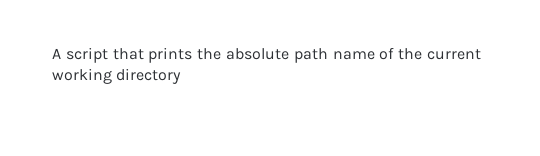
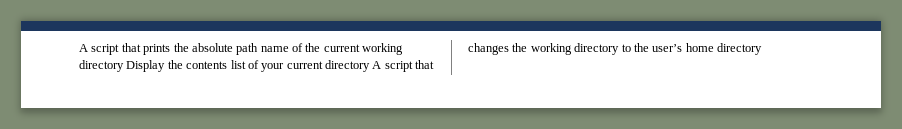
- A script that prints the absolute path name of the current working directory
+ A script that prints the absolute path name of the current working directory Display the contents list of your current directory A script that changes the working directory to the user’s home directory

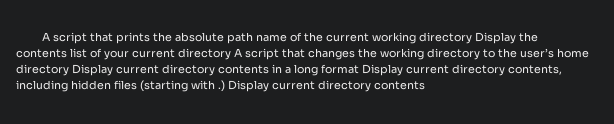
- A script that prints the absolute path name of the current working directory Display the contents list of your current directory A script that changes the working directory to the user’s home directory
+ A script that prints the absolute path name of the current working directory Display the contents list of your current directory A script that changes the working directory to the user’s home directory Display current directory contents in a long format Display current directory contents, including hidden files (starting with .) Display current directory contents

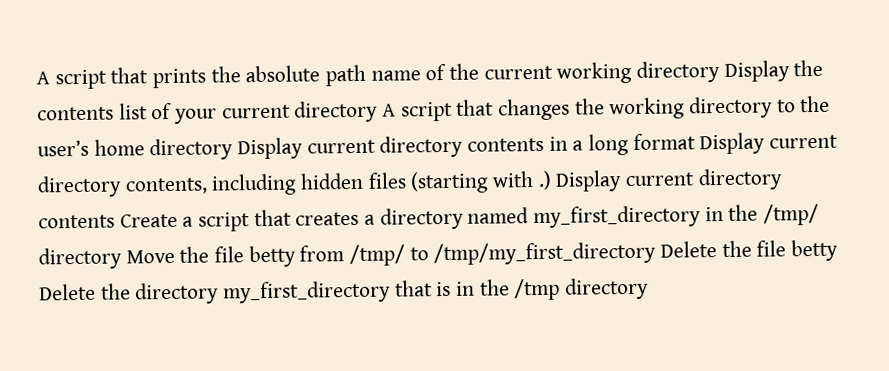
- A script that prints the absolute path name of the current working directory Display the contents list of your current directory A script that changes the working directory to the user’s home directory Display current directory contents in a long format Display current directory contents, including hidden files (starting with .) Display current directory contents
+ A script that prints the absolute path name of the current working directory Display the contents list of your current directory A script that changes the working directory to the user’s home directory Display current directory contents in a long format Display current directory contents, including hidden files (starting with .) Display current directory contents Create a script that creates a directory named my_first_directory in the /tmp/ directory Move the file betty from /tmp/ to /tmp/my_first_directory Delete the file betty Delete the directory my_first_directory that is in the /tmp directory

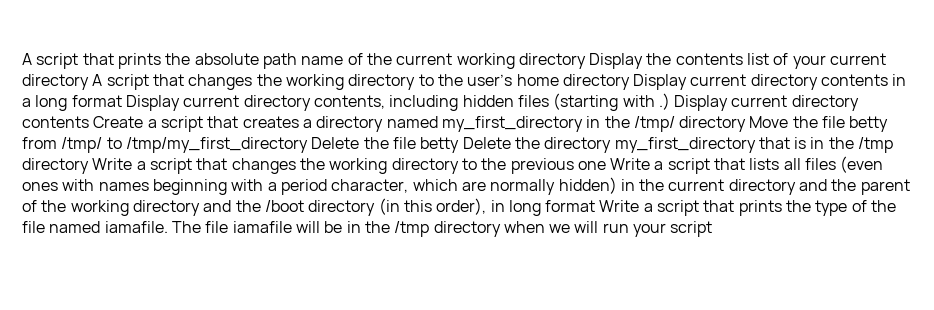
- Display current directory contents Create a script that creates a directory named my_first_directory in the /tmp/ directory Move the file betty from /tmp/ to /tmp/my_first_directory Delete the file betty Delete the directory my_first_directory that is in the /tmp directory
+ Display current directory contents Create a script that creates a directory named my_first_directory in the /tmp/ directory Move the file betty from /tmp/ to /tmp/my_first_directory Delete the file betty Delete the directory my_first_directory that is in the /tmp directory Write a script that changes the working directory to the previous one Write a script that lists all files (even ones with names beginning with a period character, which are normally hidden) in the current directory and the parent of the working directory and the /boot directory (in this order), in long format Write a script that prints the type of the file named iamafile. The file iamafile will be in the /tmp directory when we will run your script

